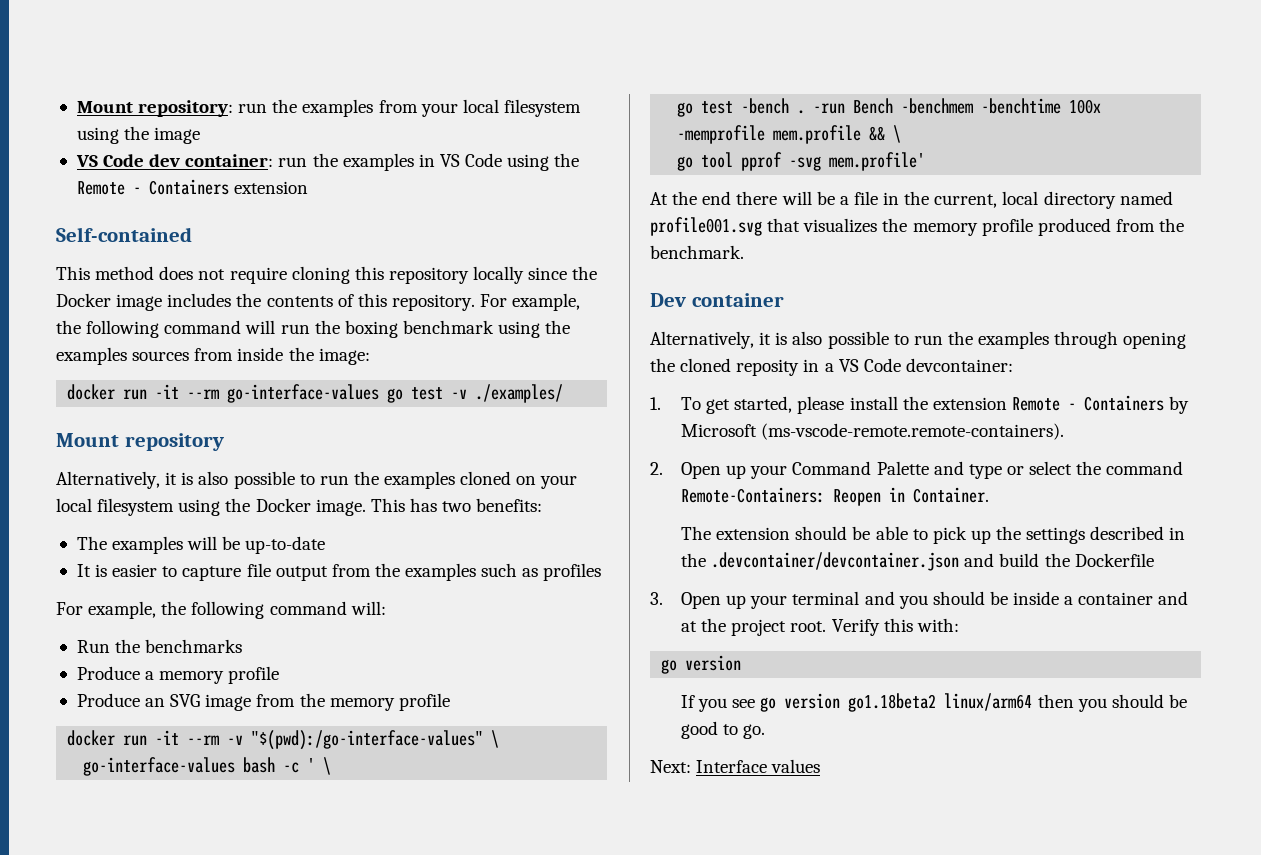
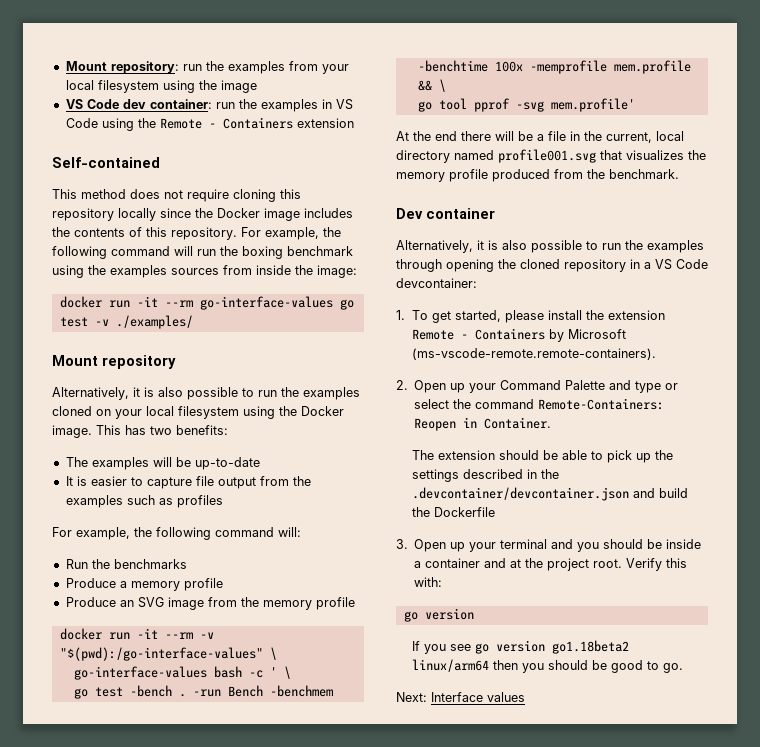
- Alternatively, it is also possible to run the examples through opening the cloned reposity in a VS Code devcontainer:
+ Alternatively, it is also possible to run the examples through opening the cloned repository in a VS Code devcontainer:

